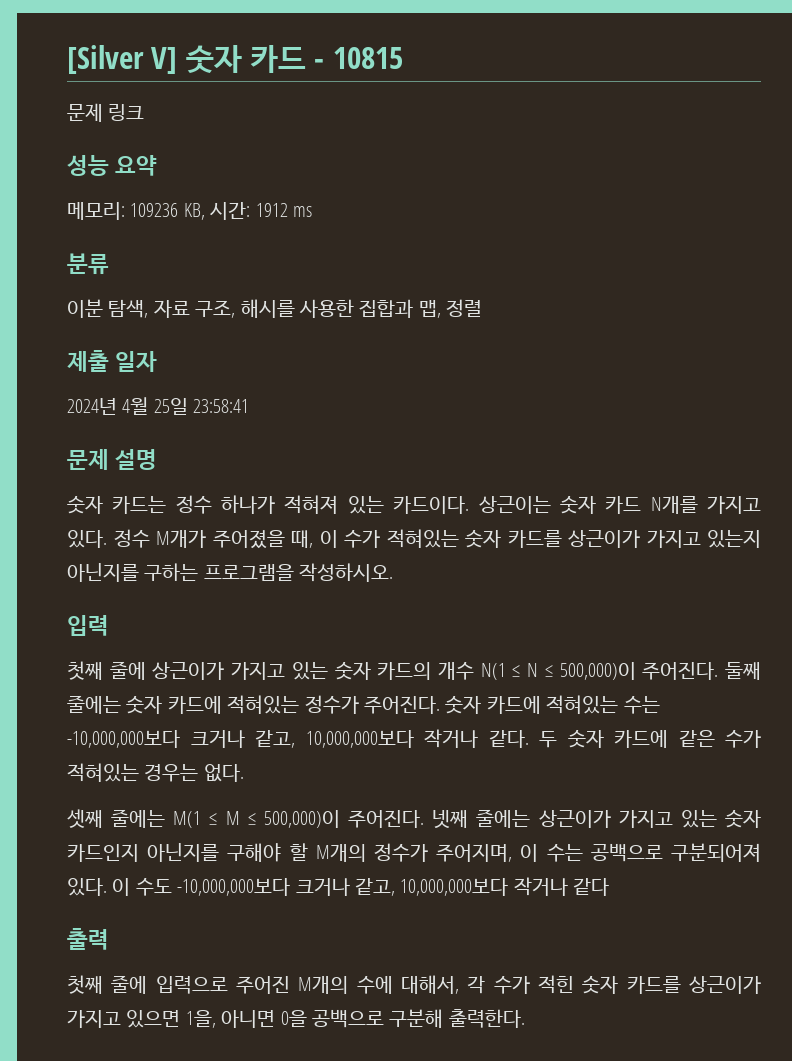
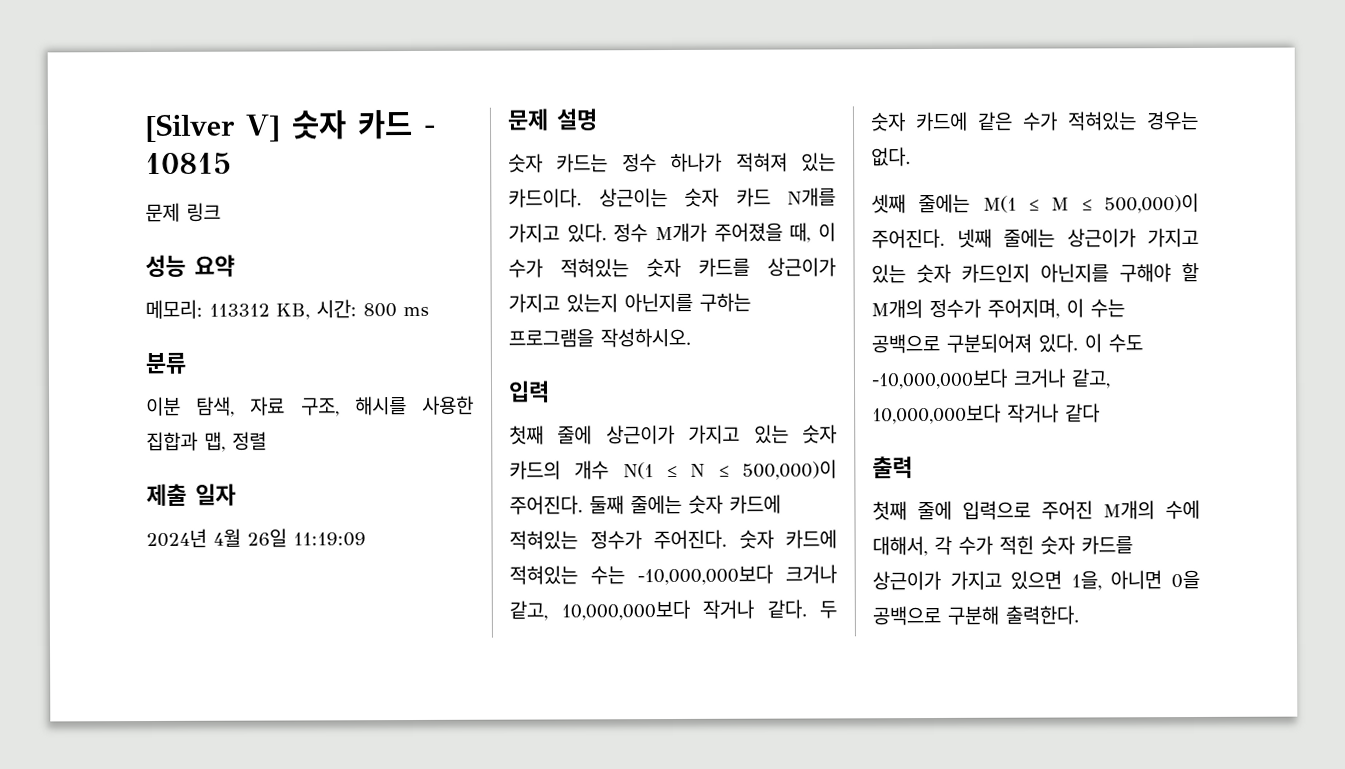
- 메모리: 109236 KB, 시간: 1912 ms
+ 메모리: 113312 KB, 시간: 800 ms
- 2024년 4월 25일 23:58:41
+ 2024년 4월 26일 11:19:09

